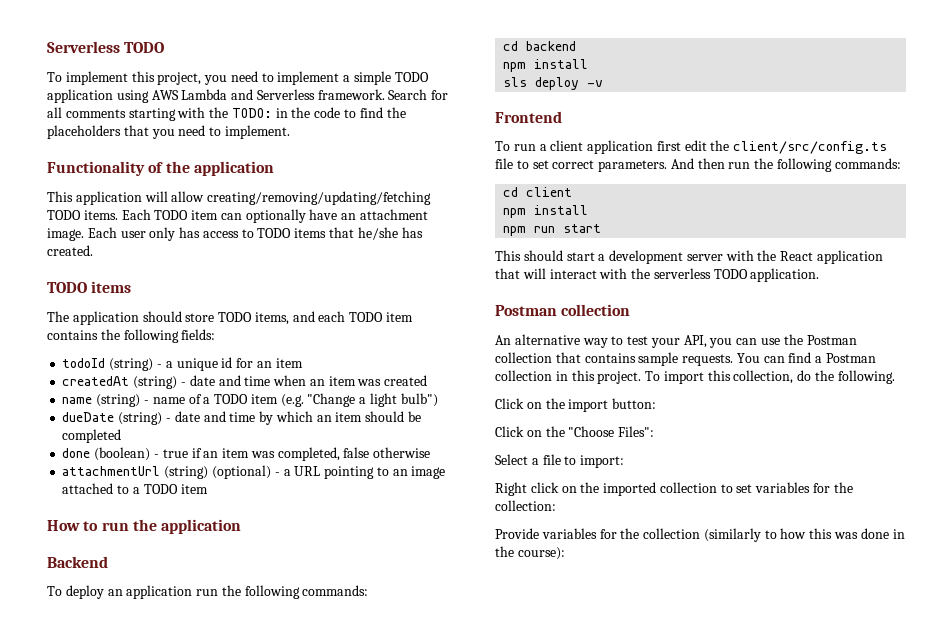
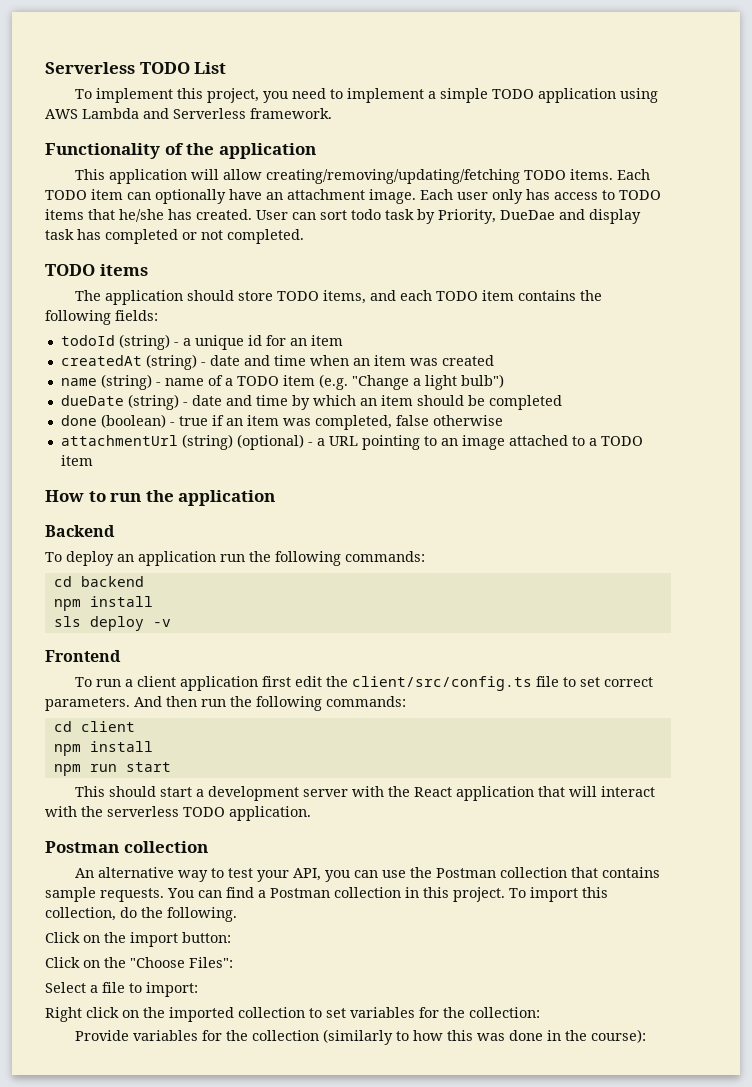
- Serverless TODO
+ Serverless TODO List
- Search for all comments starting with the TODO: in the code to find the placeholders that you need to implement.
+ User can sort todo task by Priority, DueDae and display task has completed or not completed.

